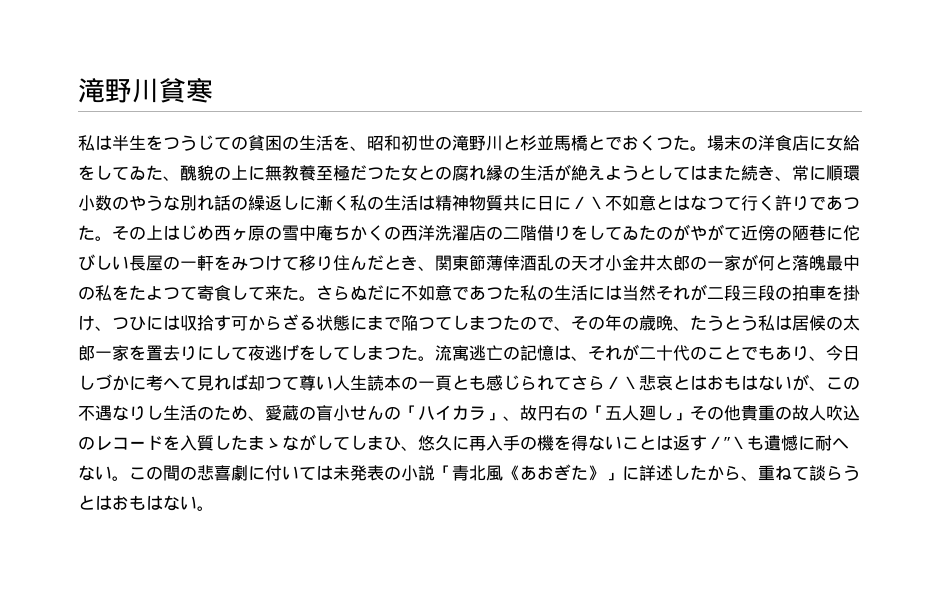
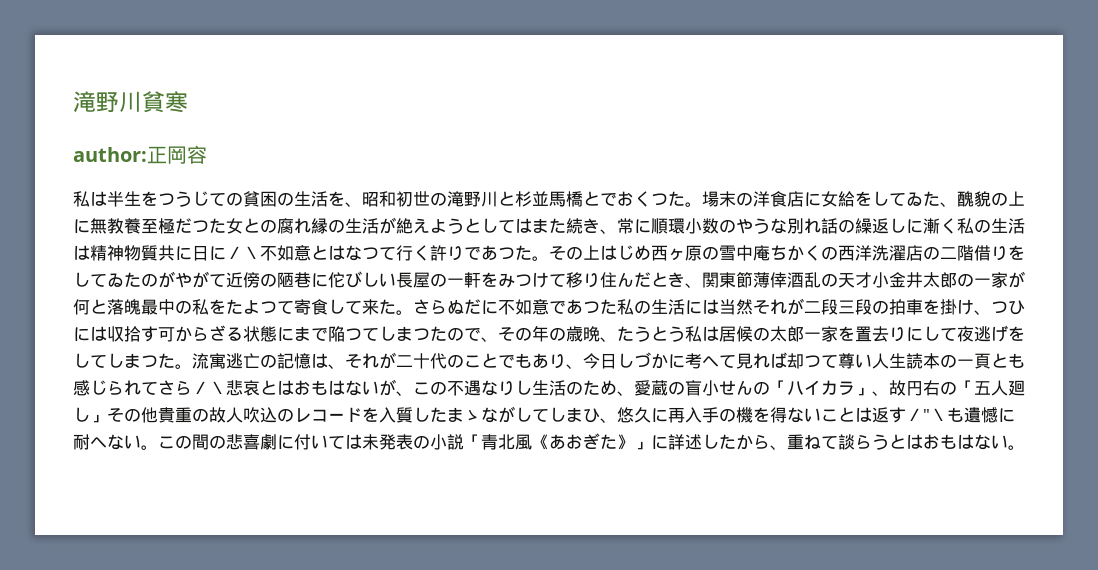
+ author:正岡容

